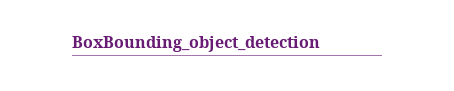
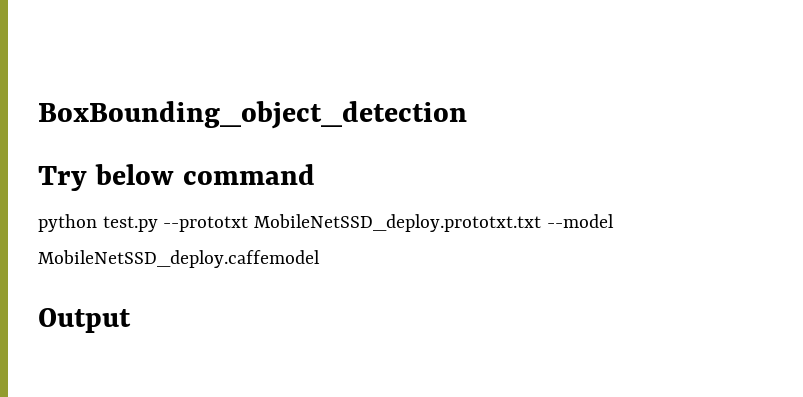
+ Try below command
+ python test.py --prototxt MobileNetSSD_deploy.prototxt.txt --model MobileNetSSD_deploy.caffemodel
+ Output

